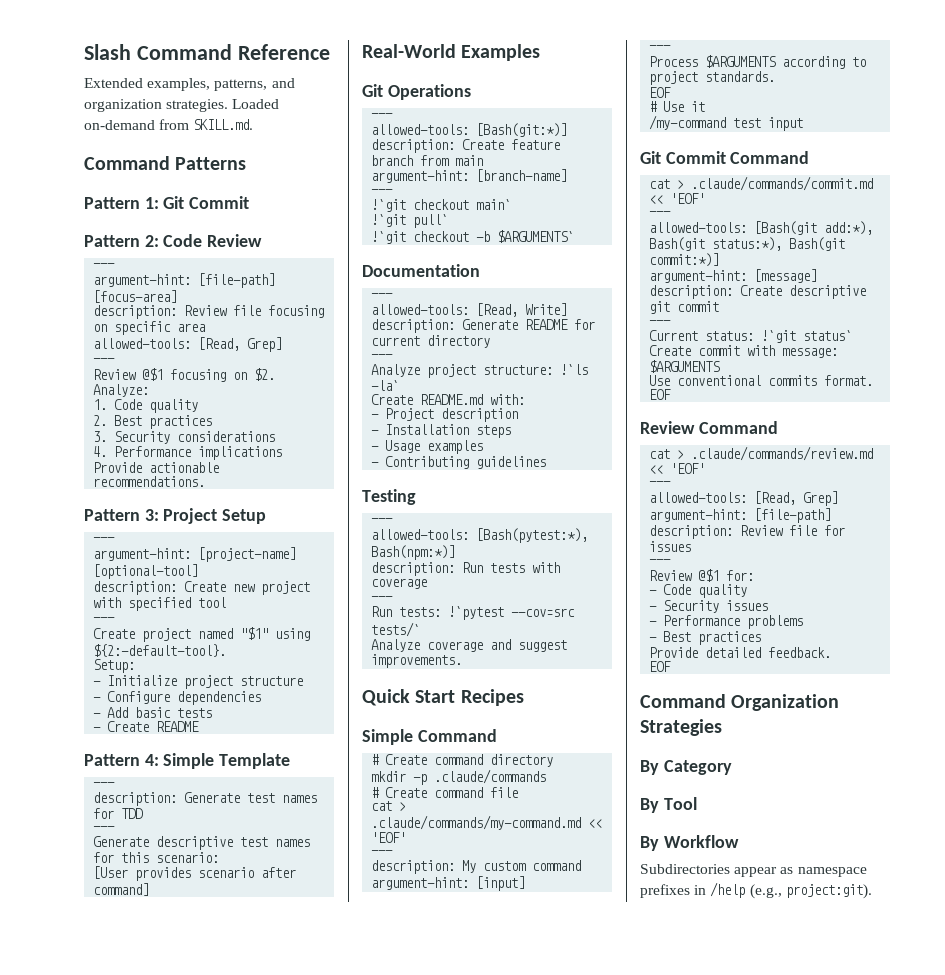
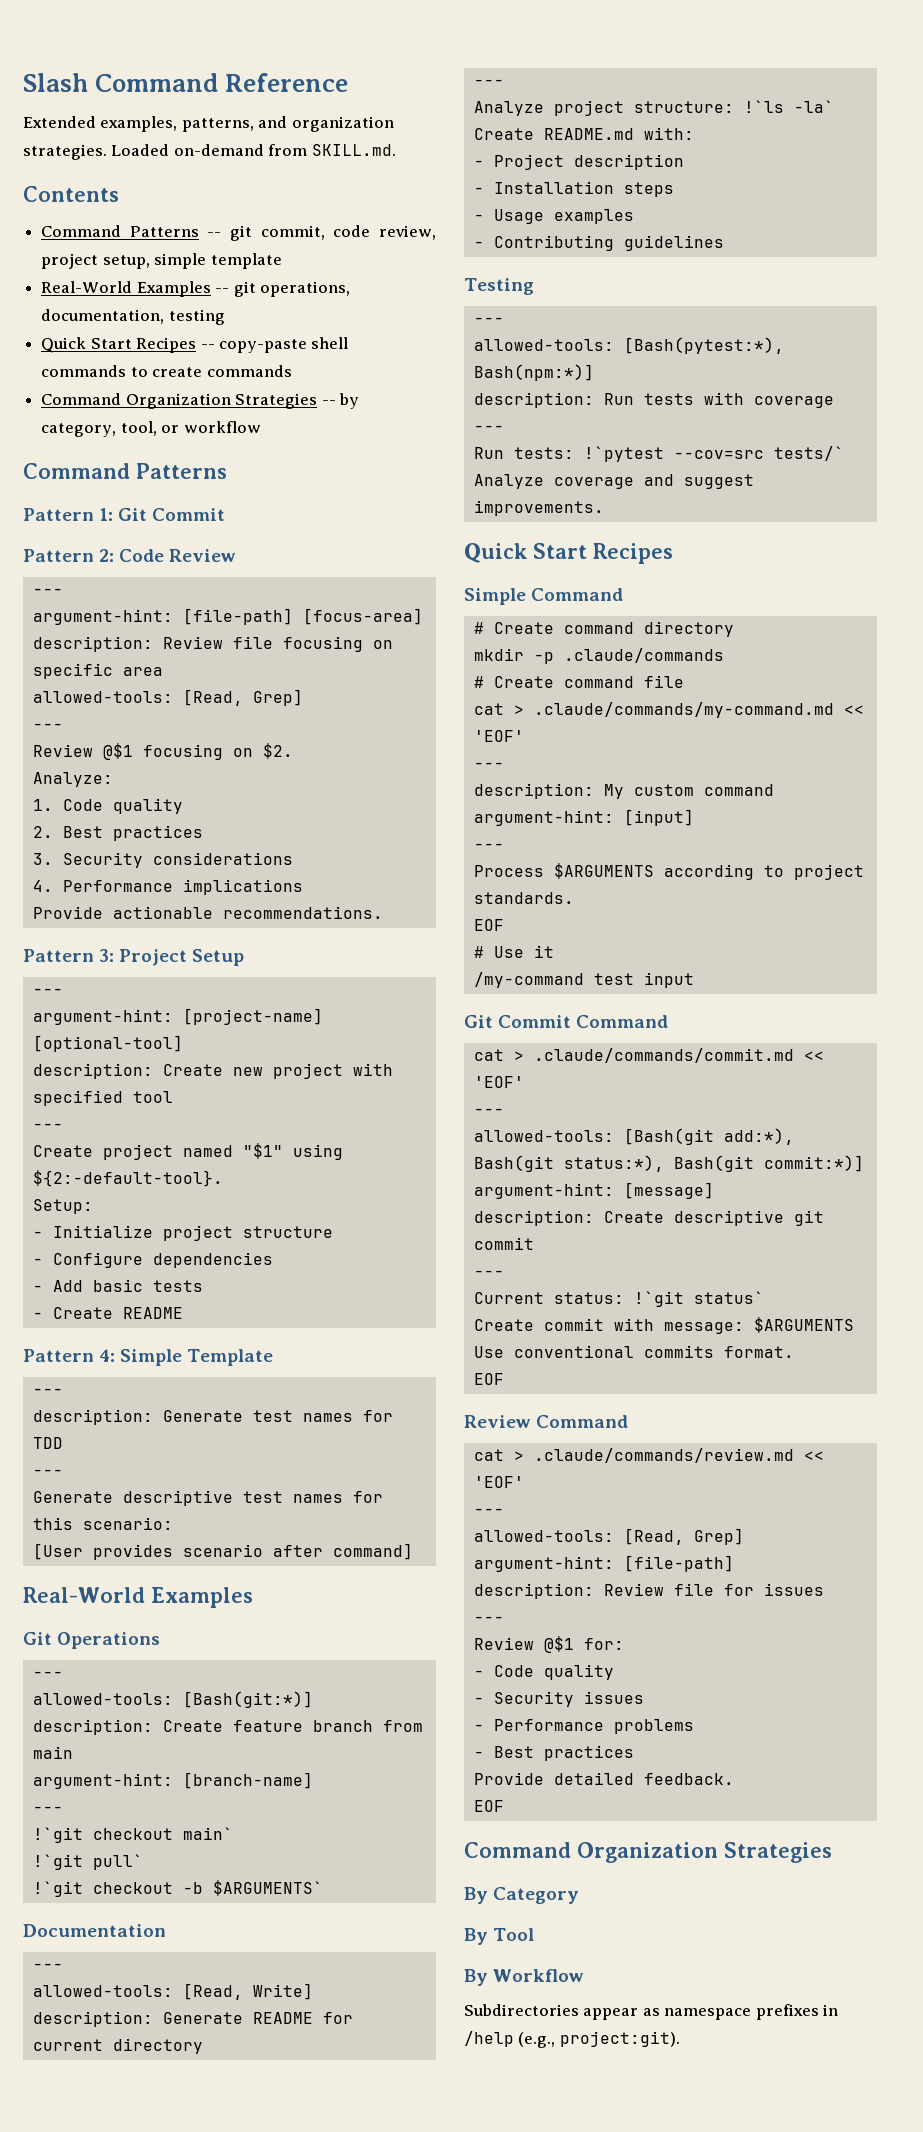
+ Contents
+ Command Patterns -- git commit, code review, project setup, simple template
+ Real-World Examples -- git operations, documentation, testing
+ Quick Start Recipes -- copy-paste shell commands to create commands
+ Command Organization Strategies -- by category, tool, or workflow

